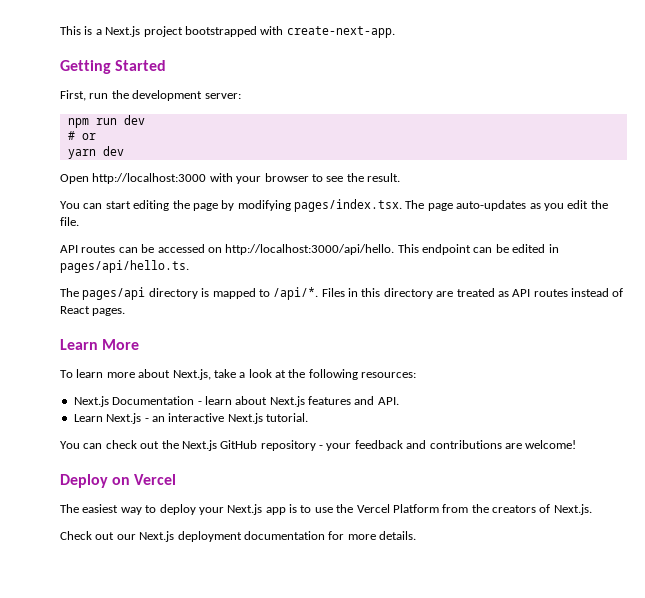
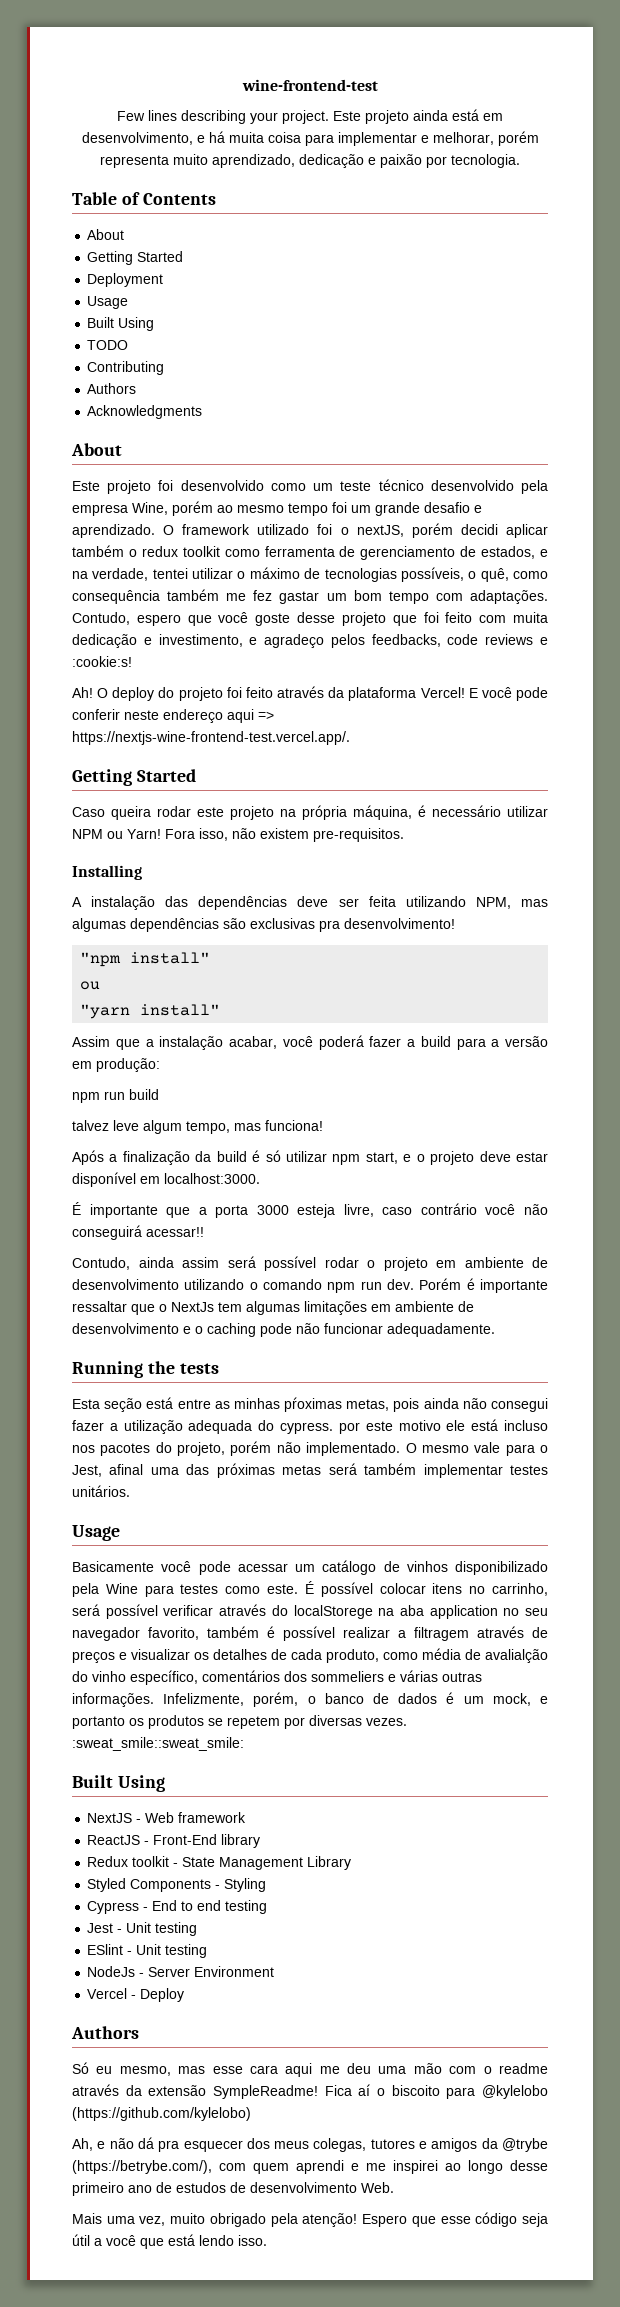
- This is a Next.js project bootstrapped with create-next-app.
+ wine-frontend-test
+ Few lines describing your project. Este projeto ainda está em desenvolvimento, e há muita coisa para implementar e melhorar, porém representa muito aprendizado, dedicação e paixão por tecnologia.
+ Table of Contents
+ About
  Getting Started
- First, run the development server:
- npm run dev
- # or
- yarn dev
- Open http://localhost:3000 with your browser to see the result.
- You can start editing the page by modifying pages/index.tsx. The page auto-updates as you edit the file.
- API routes can be accessed on http://localhost:3000/api/hello. This endpoint can be edited in pages/api/hello.ts.
- The pages/api directory is mapped to /api/*. Files in this directory are treated as API routes instead of React pages.
- Learn More
- To learn more about Next.js, take a look at the following resources:
- Next.js Documentation - learn about Next.js features and API.
- Learn Next.js - an interactive Next.js tutorial.
- You can check out the Next.js GitHub repository - your feedback and contributions are welcome!
- Deploy on Vercel
- The easiest way to deploy your Next.js app is to use the Vercel Platform from the creators of Next.js.
- Check out our Next.js deployment documentation for more details.
+ Deployment
+ Usage
+ Built Using
+ TODO
+ Contributing
+ Authors
+ Acknowledgments
+ About
+ Este projeto foi desenvolvido como um teste técnico desenvolvido pela empresa Wine, porém ao mesmo tempo foi um grande desafio e aprendizado. O framework utilizado foi o nextJS, porém decidi aplicar também o redux toolkit como ferramenta de gerenciamento de estados, e na verdade, tentei utilizar o máximo de tecnologias possíveis, o quê, como consequência também me fez gastar um bom tempo com adaptações. Contudo, espero que você goste desse projeto que foi feito com muita dedicação e investimento, e agradeço pelos feedbacks, code reviews e :cookie:s!
+ Ah! O deploy do projeto foi feito através da plataforma Vercel! E você pode conferir neste endereço aqui => https://nextjs-wine-frontend-test.vercel.app/.
+ Getting Started
+ Caso queira rodar este projeto na própria máquina, é necessário utilizar NPM ou Yarn! Fora isso, não existem pre-requisitos.
+ Installing
+ A instalação das dependências deve ser feita utilizando NPM, mas algumas dependências são exclusivas pra desenvolvimento!
+ "npm install"
+ ou
+ "yarn install"
+ Assim que a instalação acabar, você poderá fazer a build para a versão em produção:
+ npm run build
+ talvez leve algum tempo, mas funciona!
+ Após a finalização da build é só utilizar npm start, e o projeto deve estar disponível em localhost:3000.
+ É importante que a porta 3000 esteja livre, caso contrário você não conseguirá acessar!!
+ Contudo, ainda assim será possível rodar o projeto em ambiente de desenvolvimento utilizando o comando npm run dev. Porém é importante ressaltar que o NextJs tem algumas limitações em ambiente de desenvolvimento e o caching pode não funcionar adequadamente.
+ Running the tests
+ Esta seção está entre as minhas pŕoximas metas, pois ainda não consegui fazer a utilização adequada do cypress. por este motivo ele está incluso nos pacotes do projeto, porém não implementado. O mesmo vale para o Jest, afinal uma das próximas metas será também implementar testes unitários.
+ Usage
+ Basicamente você pode acessar um catálogo de vinhos disponibilizado pela Wine para testes como este. É possível colocar itens no carrinho, será possível verificar através do localStorege na aba application no seu navegador favorito, também é possível realizar a filtragem através de preços e visualizar os detalhes de cada produto, como média de avalialção do vinho específico, comentários dos sommeliers e várias outras informações. Infelizmente, porém, o banco de dados é um mock, e portanto os produtos se repetem por diversas vezes. :sweat_smile::sweat_smile:
+ Built Using
+ NextJS - Web framework
+ ReactJS - Front-End library
+ Redux toolkit - State Management Library
+ Styled Components - Styling
+ Cypress - End to end testing
+ Jest - Unit testing
+ ESlint - Unit testing
+ NodeJs - Server Environment
+ Vercel - Deploy
+ Authors
+ Só eu mesmo, mas esse cara aqui me deu uma mão com o readme através da extensão SympleReadme! Fica aí o biscoito para @kylelobo (https://github.com/kylelobo)
+ Ah, e não dá pra esquecer dos meus colegas, tutores e amigos da @trybe (https://betrybe.com/), com quem aprendi e me inspirei ao longo desse primeiro ano de estudos de desenvolvimento Web.
+ Mais uma vez, muito obrigado pela atenção! Espero que esse código seja útil a você que está lendo isso.

